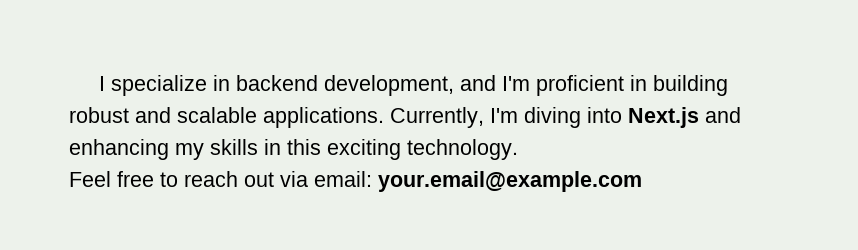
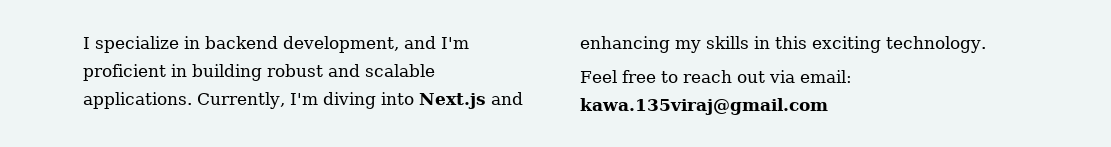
- Feel free to reach out via email: your.email@example.com
+ Feel free to reach out via email: kawa.135viraj@gmail.com

